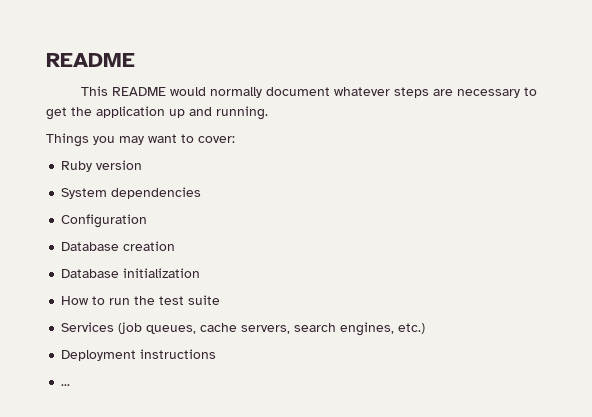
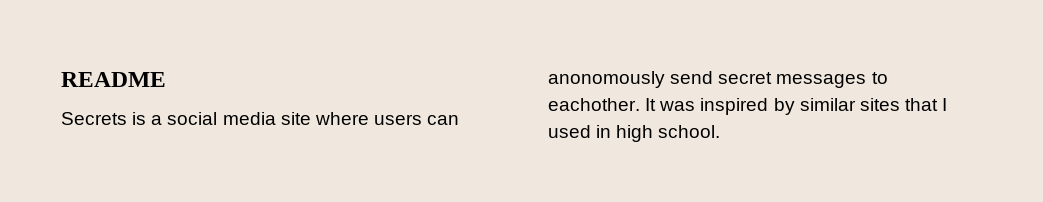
- This README would normally document whatever steps are necessary to get the application up and running.
- Things you may want to cover:
- Ruby version
- System dependencies
- Configuration
- Database creation
- Database initialization
- How to run the test suite
- Services (job queues, cache servers, search engines, etc.)
- Deployment instructions
- ...
+ Secrets is a social media site where users can anonomously send secret messages to eachother. It was inspired by similar sites that I used in high school.

